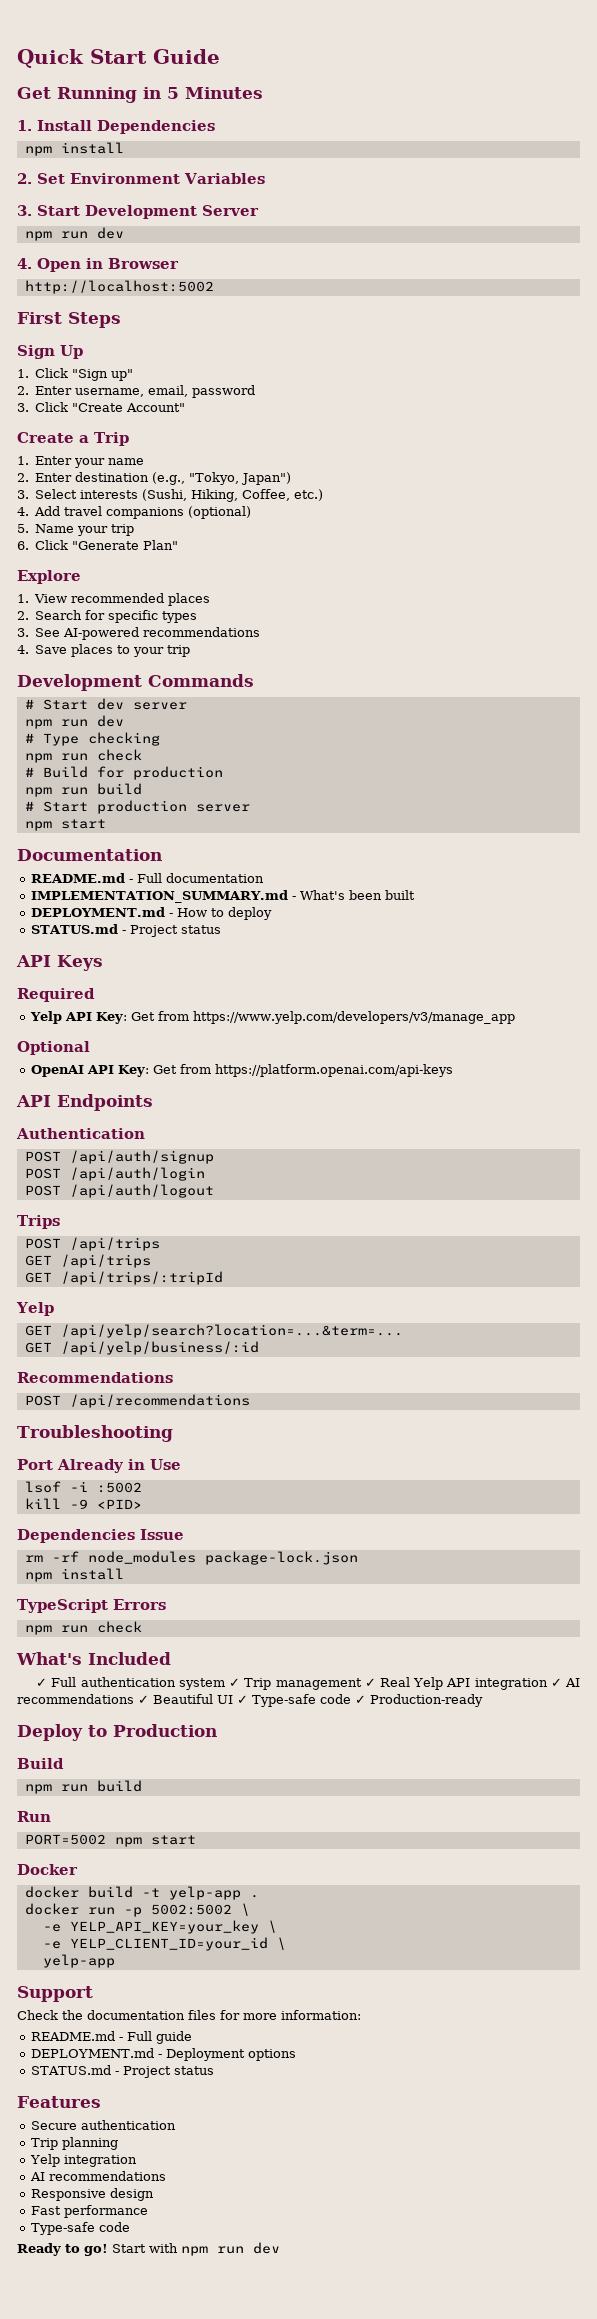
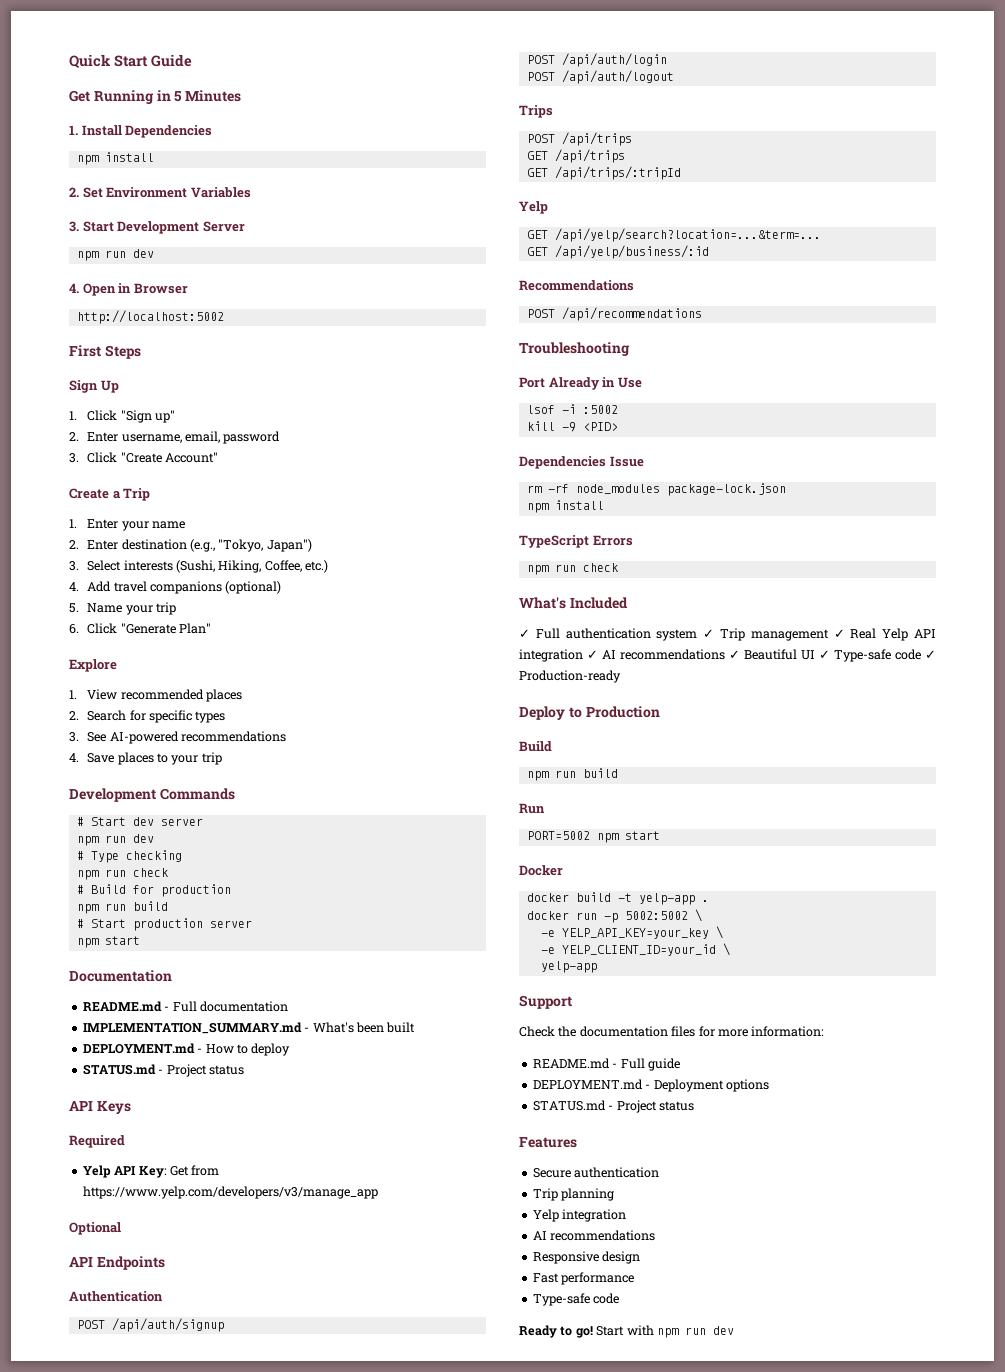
- OpenAI API Key: Get from https://platform.openai.com/api-keys

